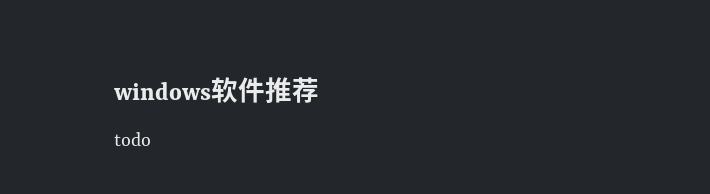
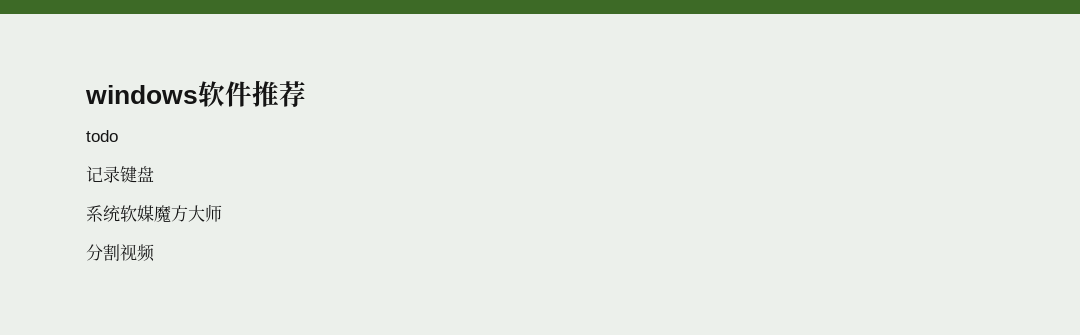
+ 记录键盘
+ 系统软媒魔方大师
+ 分割视频

